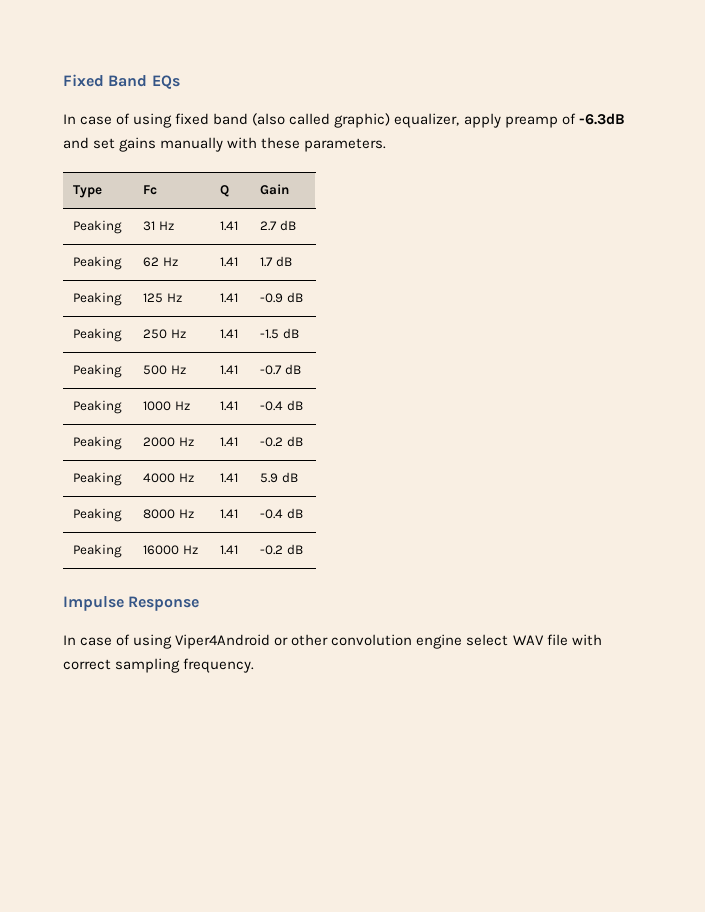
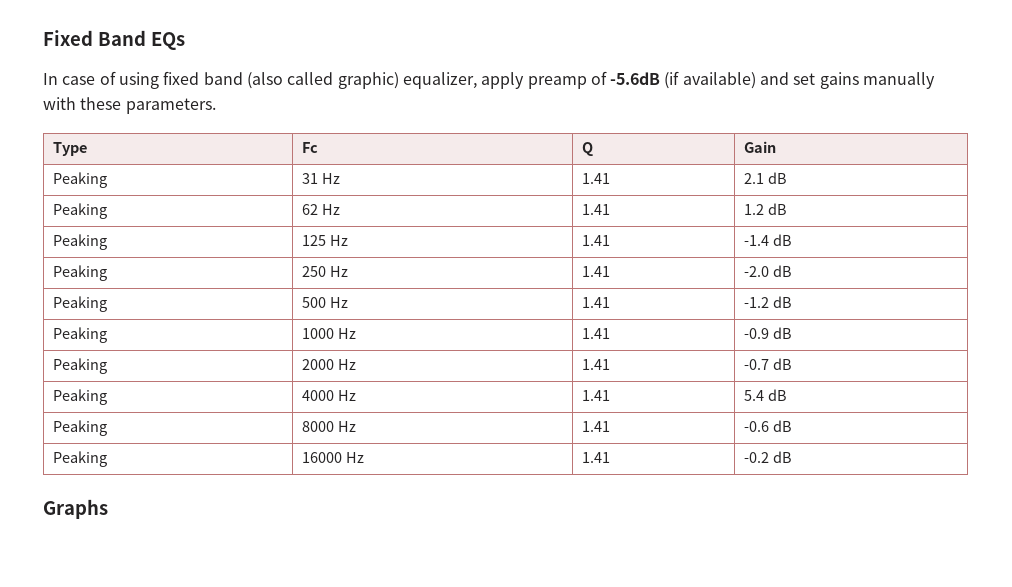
- In case of using fixed band (also called graphic) equalizer, apply preamp of -6.3dB and set gains manually with these parameters.
+ In case of using fixed band (also called graphic) equalizer, apply preamp of -5.6dB (if available) and set gains manually with these parameters.
- Peaking | 31 Hz | 1.41 | 2.7 dB
+ Peaking | 31 Hz | 1.41 | 2.1 dB
- Peaking | 62 Hz | 1.41 | 1.7 dB
+ Peaking | 62 Hz | 1.41 | 1.2 dB
- Peaking | 125 Hz | 1.41 | -0.9 dB
+ Peaking | 125 Hz | 1.41 | -1.4 dB
- Peaking | 250 Hz | 1.41 | -1.5 dB
+ Peaking | 250 Hz | 1.41 | -2.0 dB
- Peaking | 500 Hz | 1.41 | -0.7 dB
+ Peaking | 500 Hz | 1.41 | -1.2 dB
- Peaking | 1000 Hz | 1.41 | -0.4 dB
+ Peaking | 1000 Hz | 1.41 | -0.9 dB
- Peaking | 2000 Hz | 1.41 | -0.2 dB
+ Peaking | 2000 Hz | 1.41 | -0.7 dB
- Peaking | 4000 Hz | 1.41 | 5.9 dB
+ Peaking | 4000 Hz | 1.41 | 5.4 dB
- Peaking | 8000 Hz | 1.41 | -0.4 dB
+ Peaking | 8000 Hz | 1.41 | -0.6 dB
- Impulse Response
- In case of using Viper4Android or other convolution engine select WAV file with correct sampling frequency.
+ Graphs

